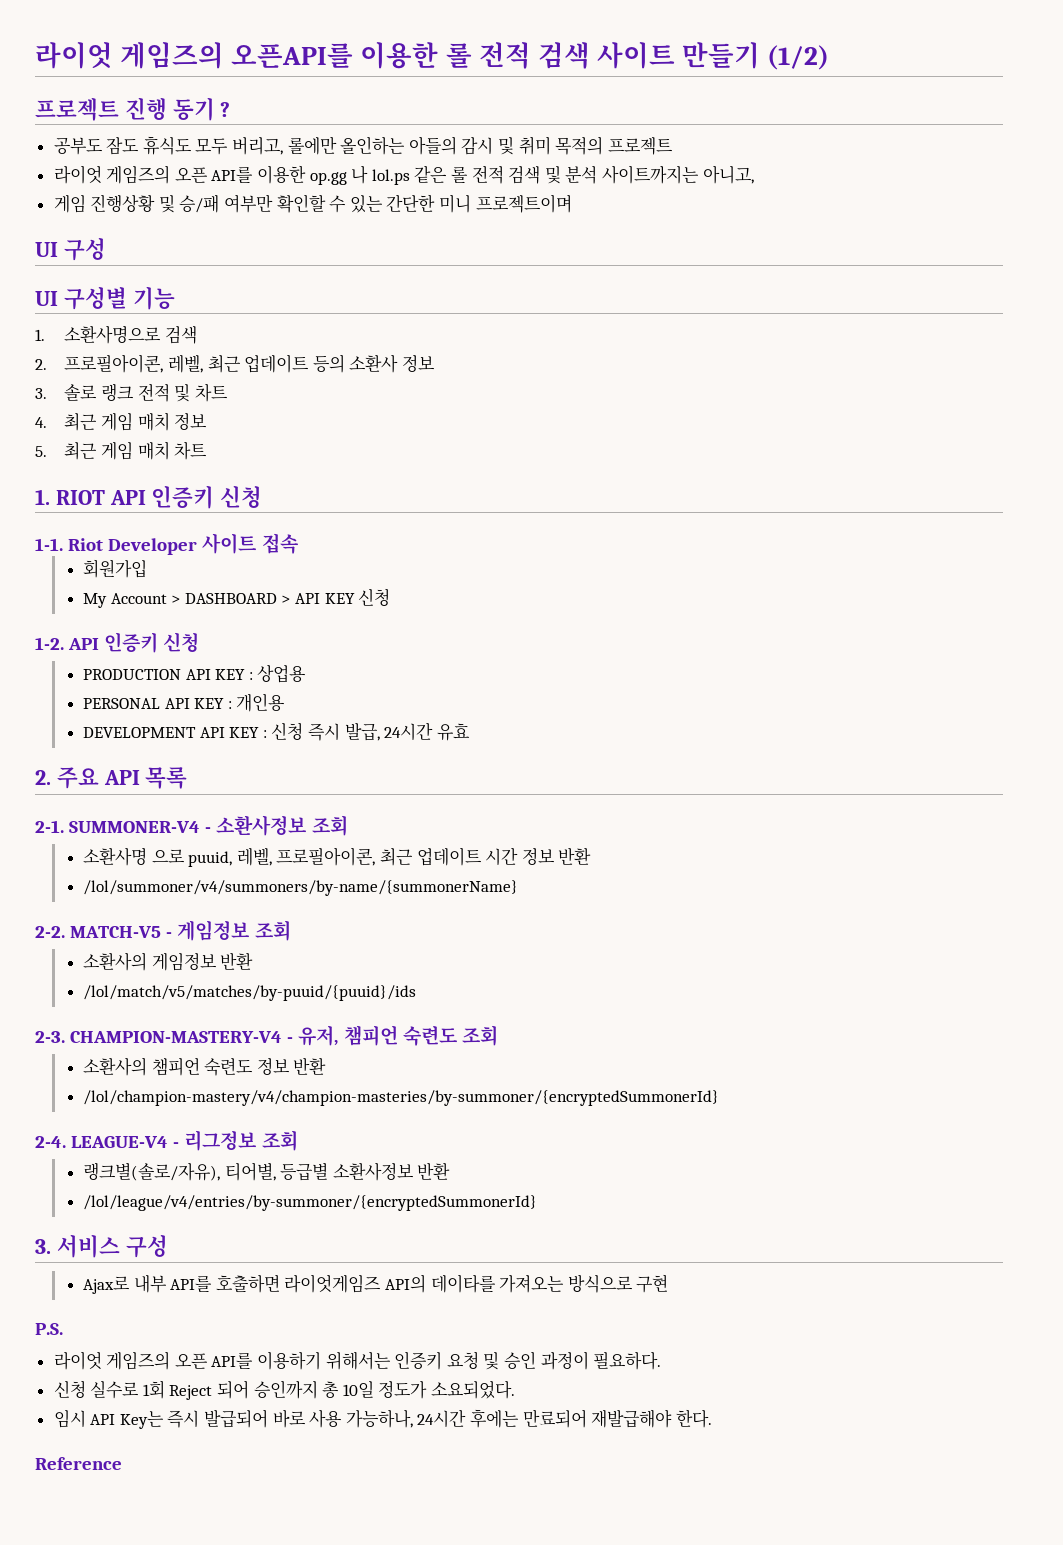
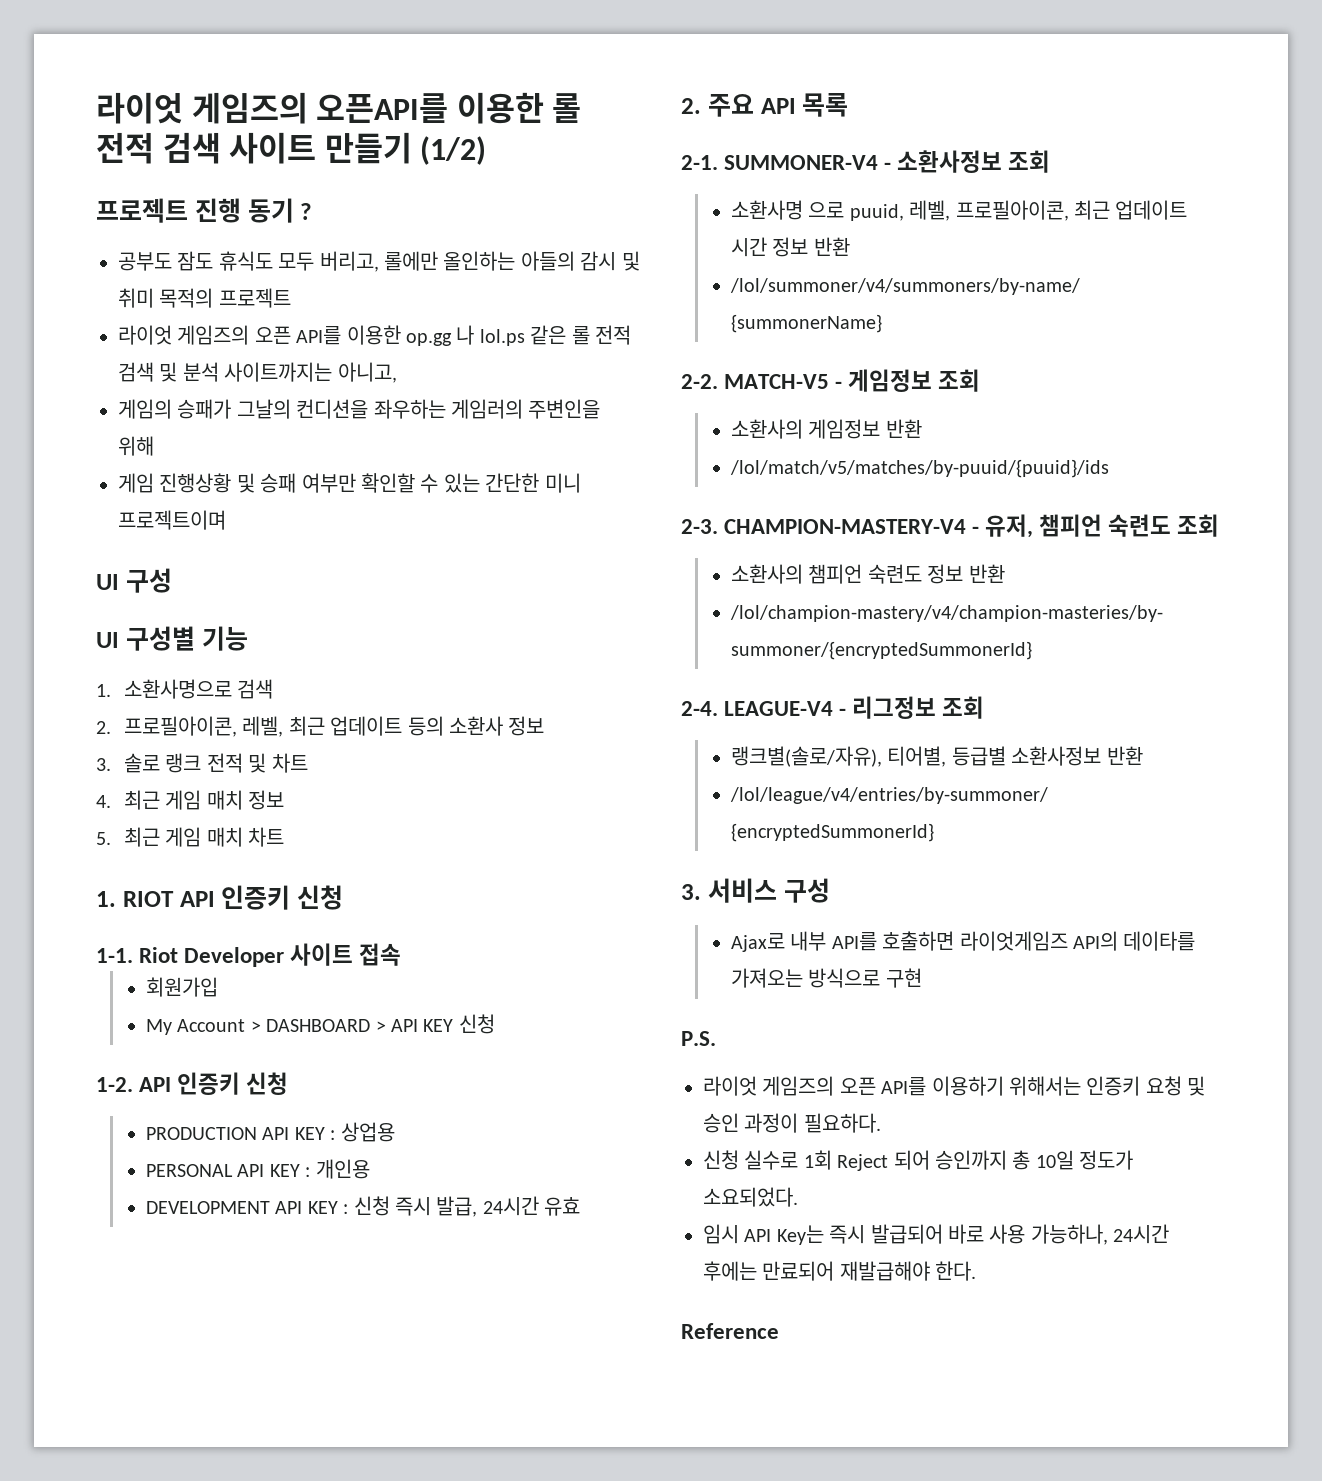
+ 게임의 승패가 그날의 컨디션을 좌우하는 게임러의 주변인을 위해
- 게임 진행상황 및 승/패 여부만 확인할 수 있는 간단한 미니 프로젝트이며
+ 게임 진행상황 및 승패 여부만 확인할 수 있는 간단한 미니 프로젝트이며

